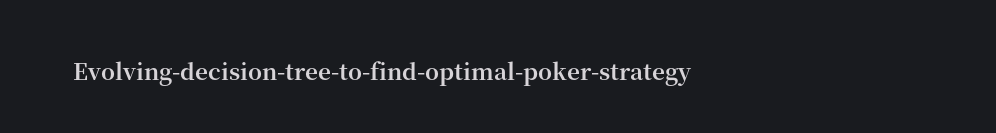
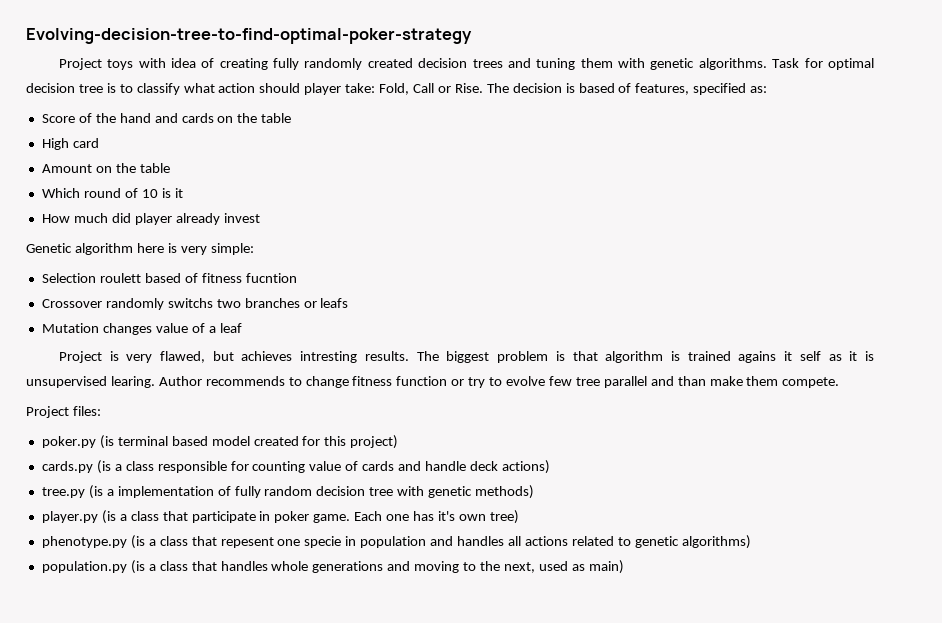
+ Project toys with idea of creating fully randomly created decision trees and tuning them with genetic algorithms. Task for optimal decision tree is to classify what action should player take: Fold, Call or Rise. The decision is based of features, specified as:
+ Score of the hand and cards on the table
+ High card
+ Amount on the table
+ Which round of 10 is it
+ How much did player already invest
+ Genetic algorithm here is very simple:
+ Selection roulett based of fitness fucntion
+ Crossover randomly switchs two branches or leafs
+ Mutation changes value of a leaf
+ Project is very flawed, but achieves intresting results. The biggest problem is that algorithm is trained agains it self as it is unsupervised learing. Author recommends to change fitness function or try to evolve few tree parallel and than make them compete.
+ Project files:
+ poker.py (is terminal based model created for this project)
+ cards.py (is a class responsible for counting value of cards and handle deck actions)
+ tree.py (is a implementation of fully random decision tree with genetic methods)
+ player.py (is a class that participate in poker game. Each one has it's own tree)
+ phenotype.py (is a class that repesent one specie in population and handles all actions related to genetic algorithms)
+ population.py (is a class that handles whole generations and moving to the next, used as main)

